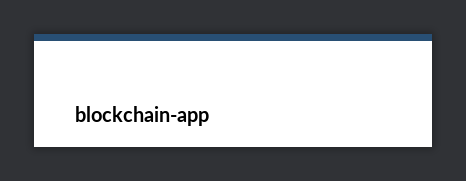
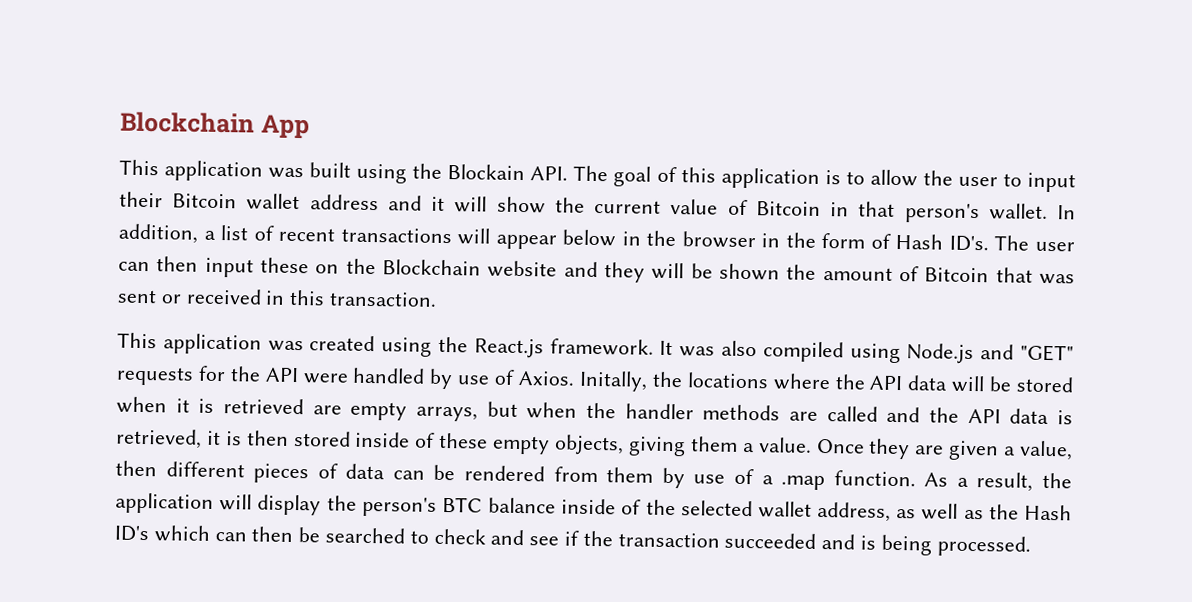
- blockchain-app
+ Blockchain App
+ This application was built using the Blockain API. The goal of this application is to allow the user to input their Bitcoin wallet address and it will show the current value of Bitcoin in that person's wallet. In addition, a list of recent transactions will appear below in the browser in the form of Hash ID's. The user can then input these on the Blockchain website and they will be shown the amount of Bitcoin that was sent or received in this transaction.
+ This application was created using the React.js framework. It was also compiled using Node.js and "GET" requests for the API were handled by use of Axios. Initally, the locations where the API data will be stored when it is retrieved are empty arrays, but when the handler methods are called and the API data is retrieved, it is then stored inside of these empty objects, giving them a value. Once they are given a value, then different pieces of data can be rendered from them by use of a .map function. As a result, the application will display the person's BTC balance inside of the selected wallet address, as well as the Hash ID's which can then be searched to check and see if the transaction succeeded and is being processed.

